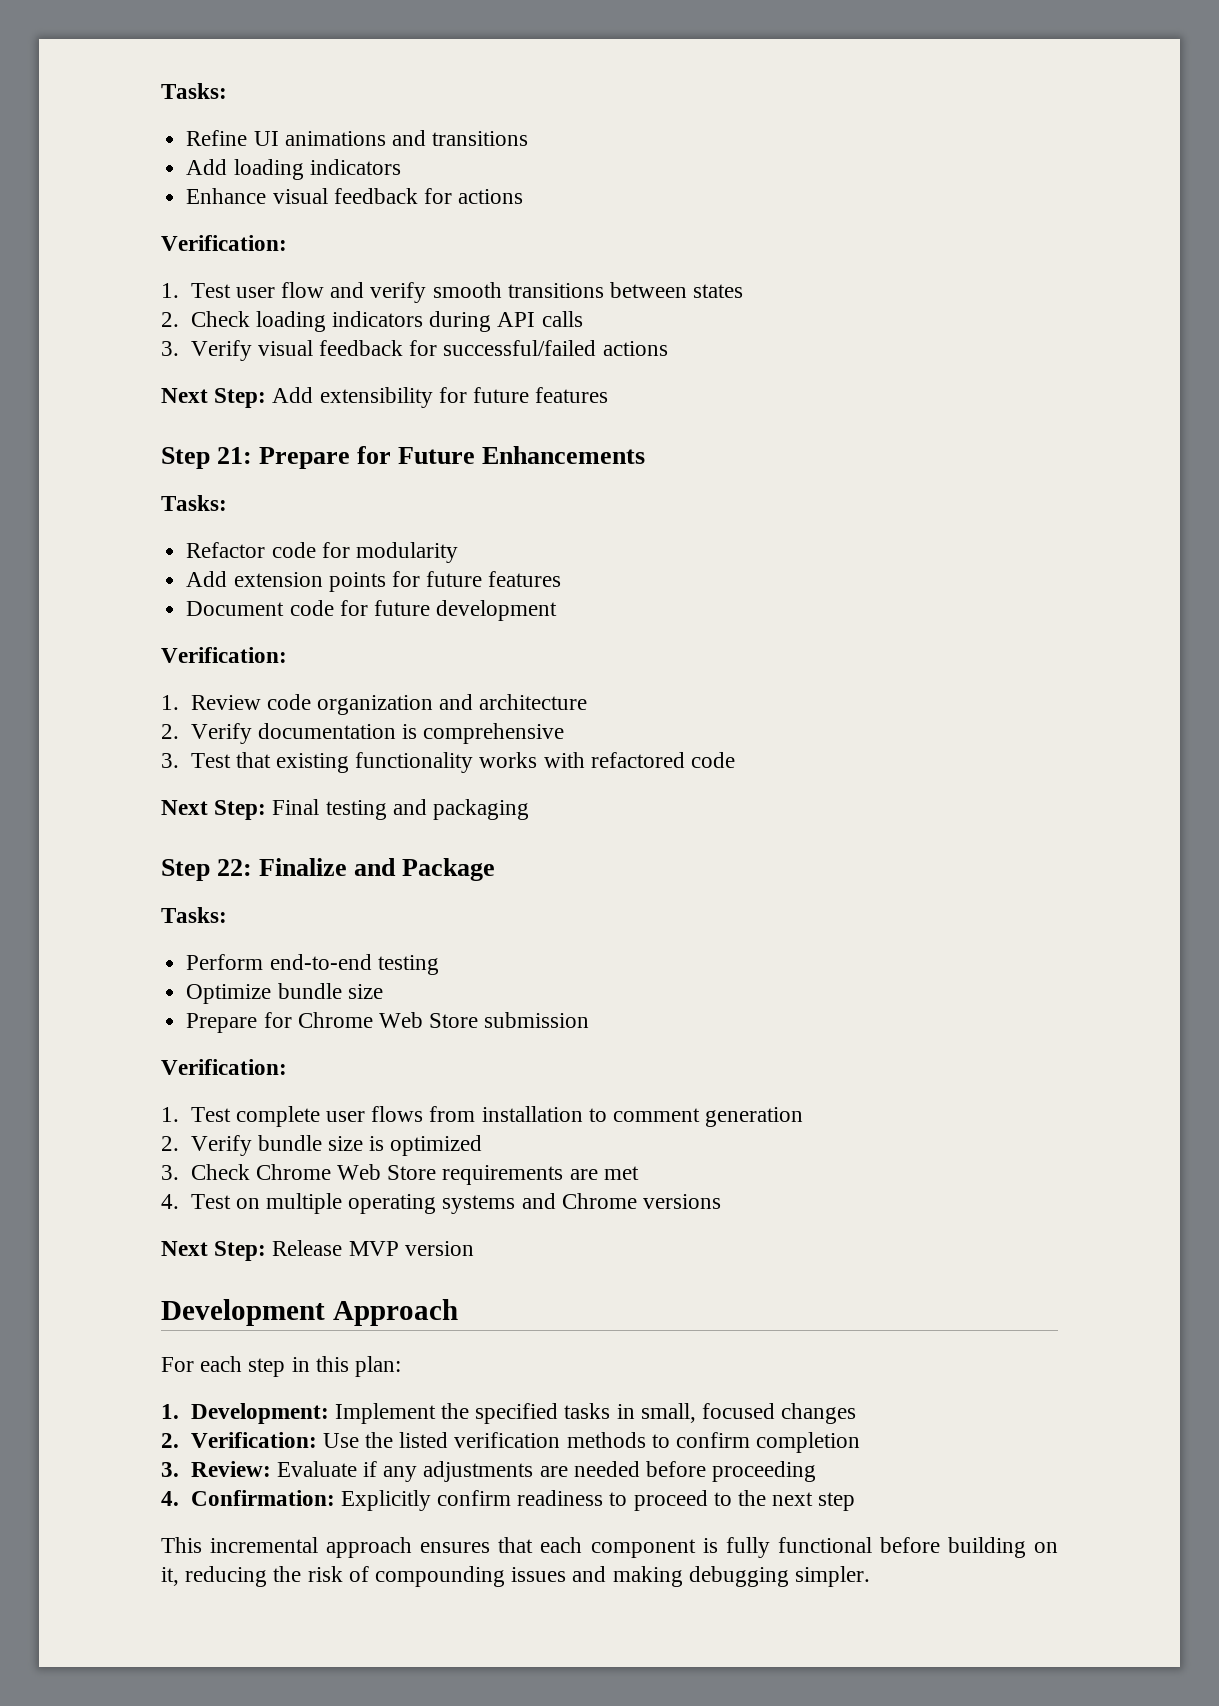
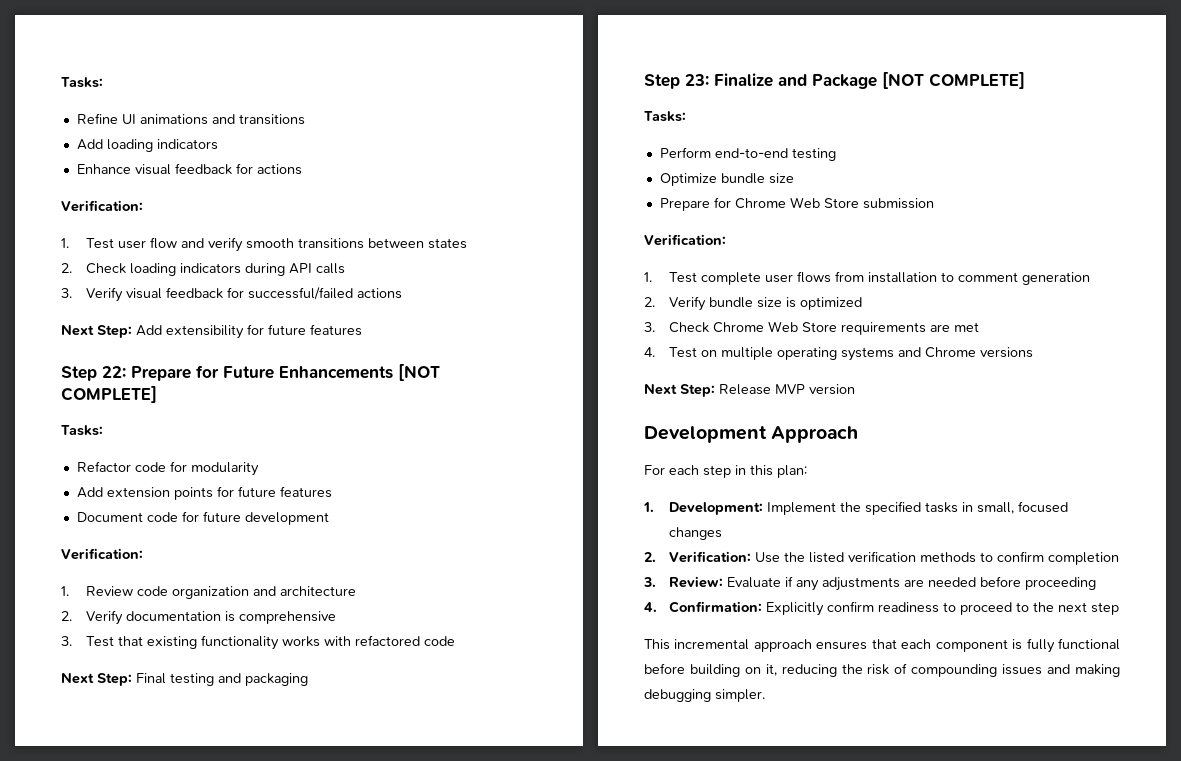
- Step 21: Prepare for Future Enhancements
+ Step 22: Prepare for Future Enhancements [NOT COMPLETE]
- Step 22: Finalize and Package
+ Step 23: Finalize and Package [NOT COMPLETE]

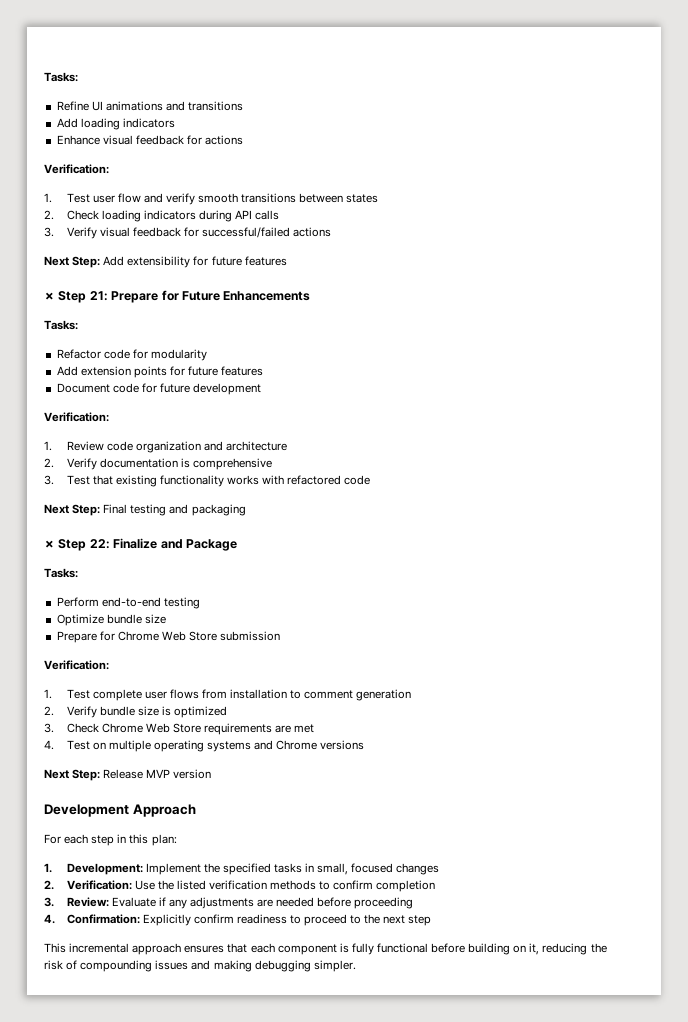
- Step 22: Prepare for Future Enhancements [NOT COMPLETE]
+ ✗ Step 21: Prepare for Future Enhancements
- Step 23: Finalize and Package [NOT COMPLETE]
+ ✗ Step 22: Finalize and Package

